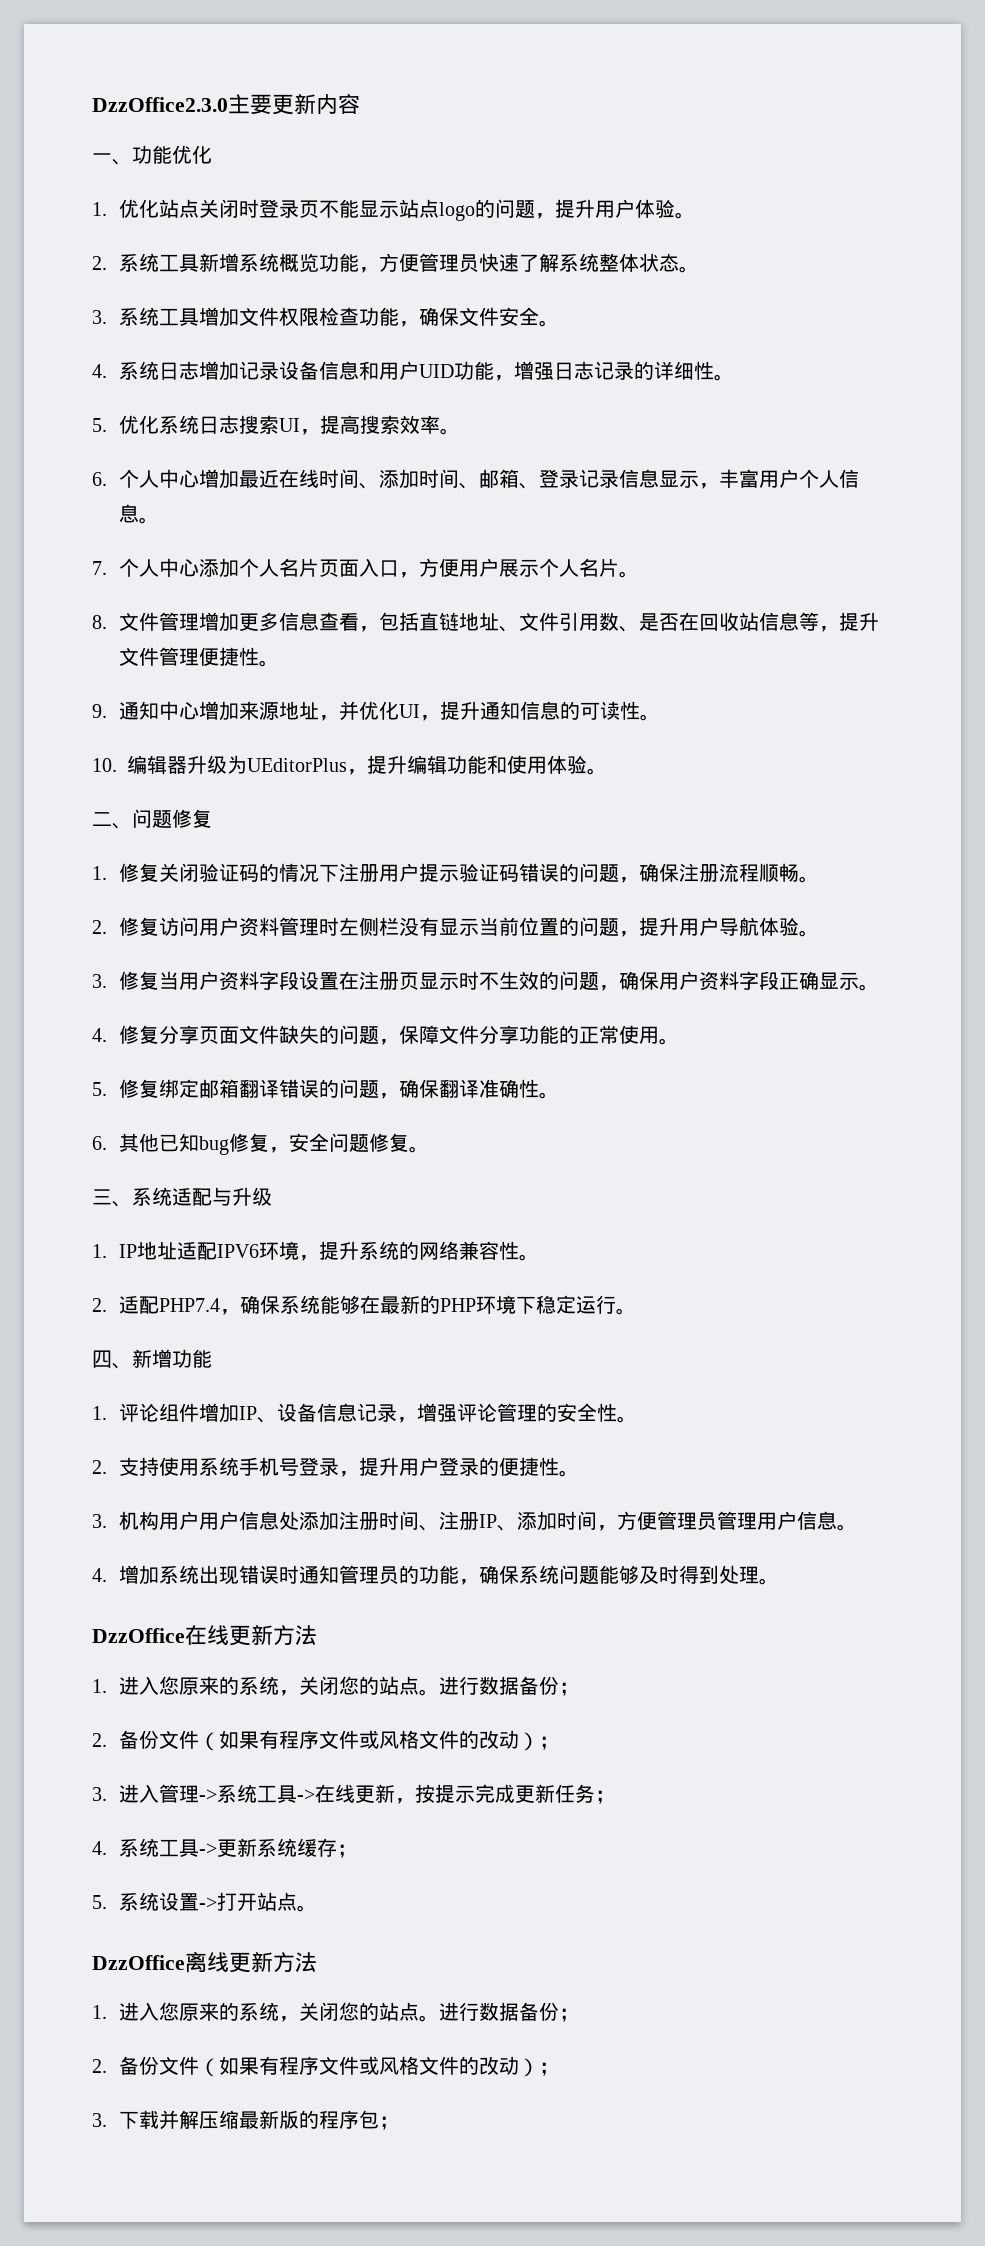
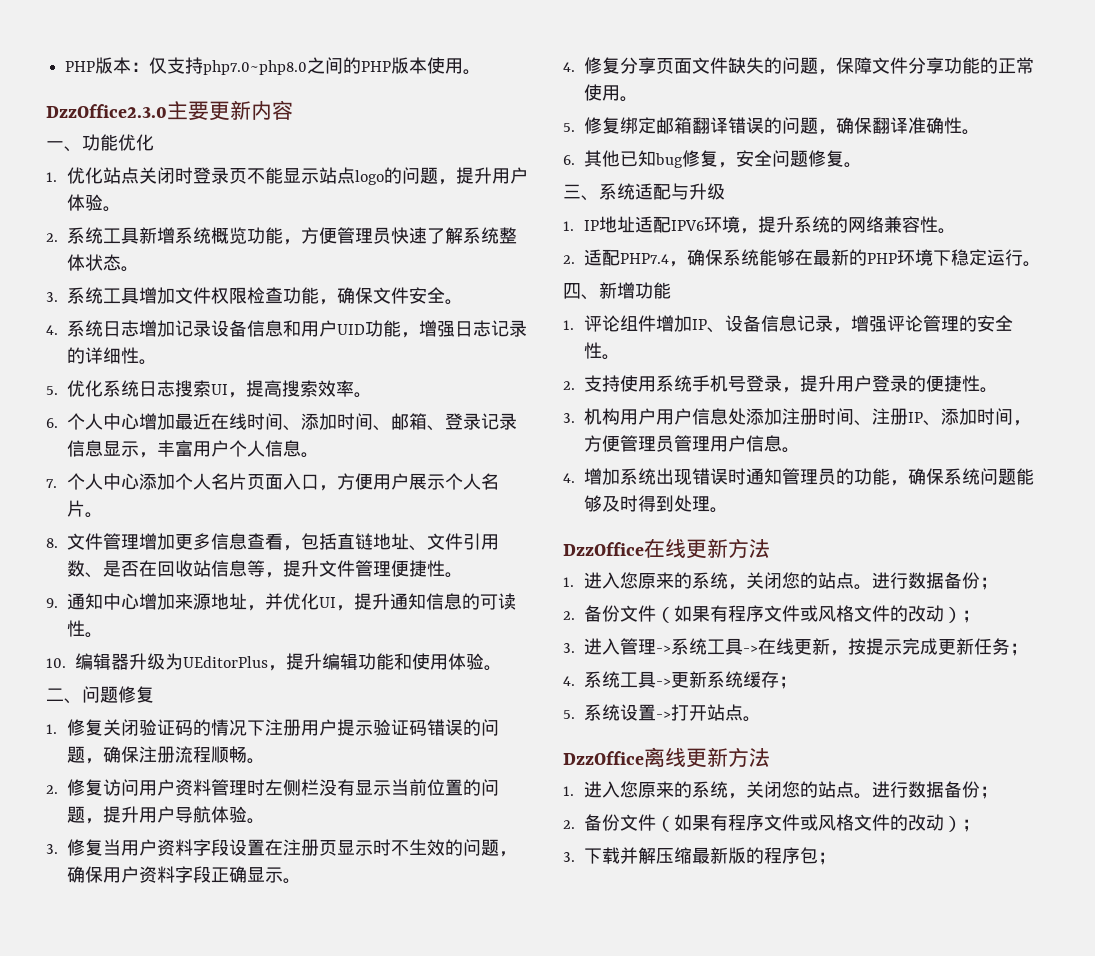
+ PHP版本：仅支持php7.0~php8.0之间的PHP版本使用。

